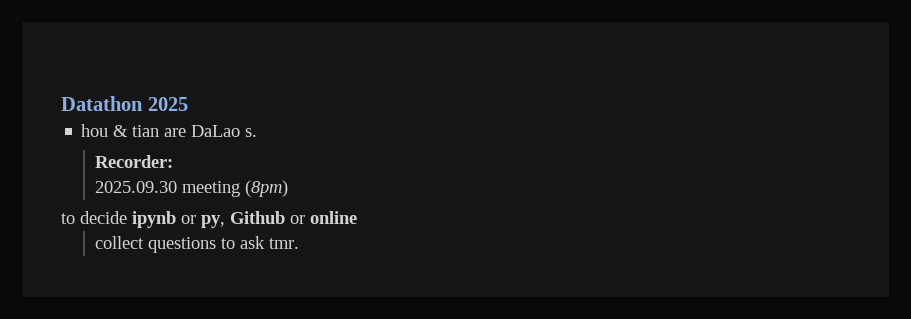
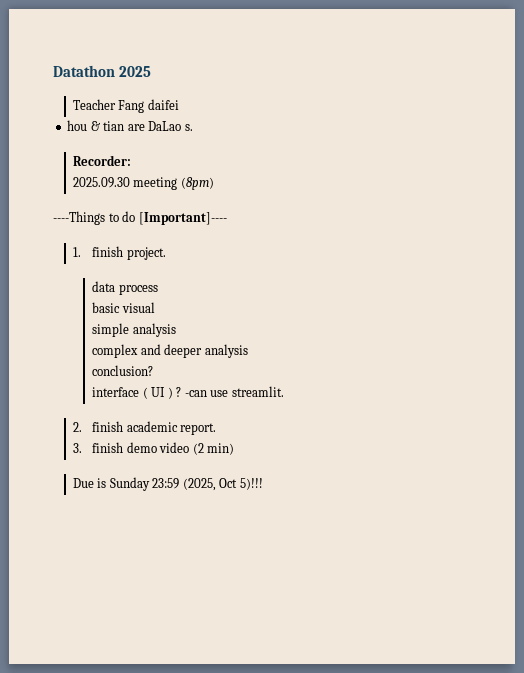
+ Teacher Fang daifei
- to decide ipynb or py, Github or online
- collect questions to ask tmr.
+ ----Things to do [Important]----
+ 1. finish project.
+ data process
+ basic visual
+ simple analysis
+ complex and deeper analysis
+ conclusion?
+ interface ( UI ) ? -can use streamlit.
+ 2. finish academic report.
+ 3. finish demo video (2 min)
+ Due is Sunday 23:59 (2025, Oct 5)!!!

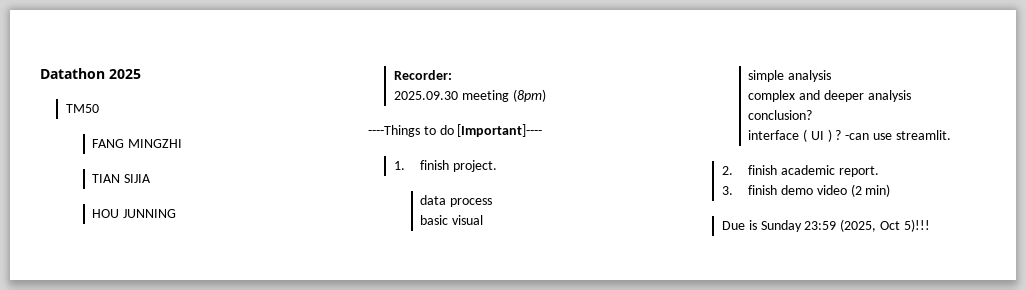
- Teacher Fang daifei
- hou & tian are DaLao s.
+ TM50
+ FANG MINGZHI
+ TIAN SIJIA
+ HOU JUNNING

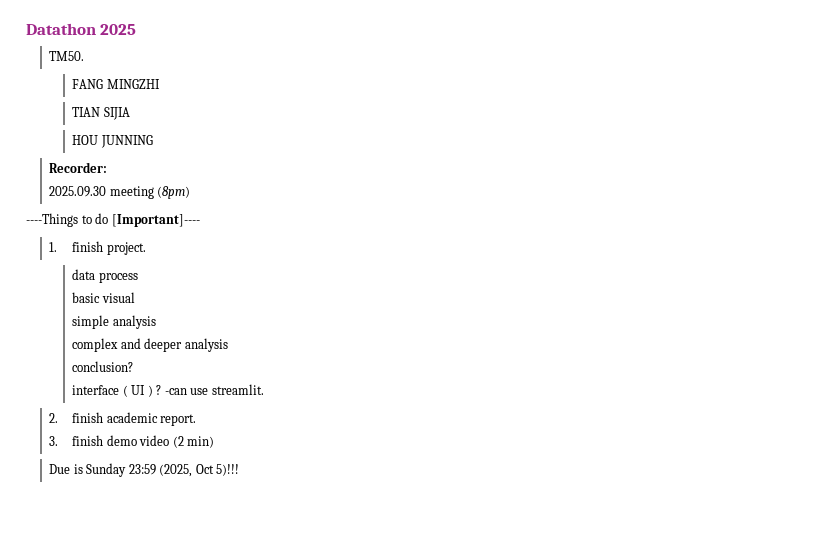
- TM50
+ TM50.

